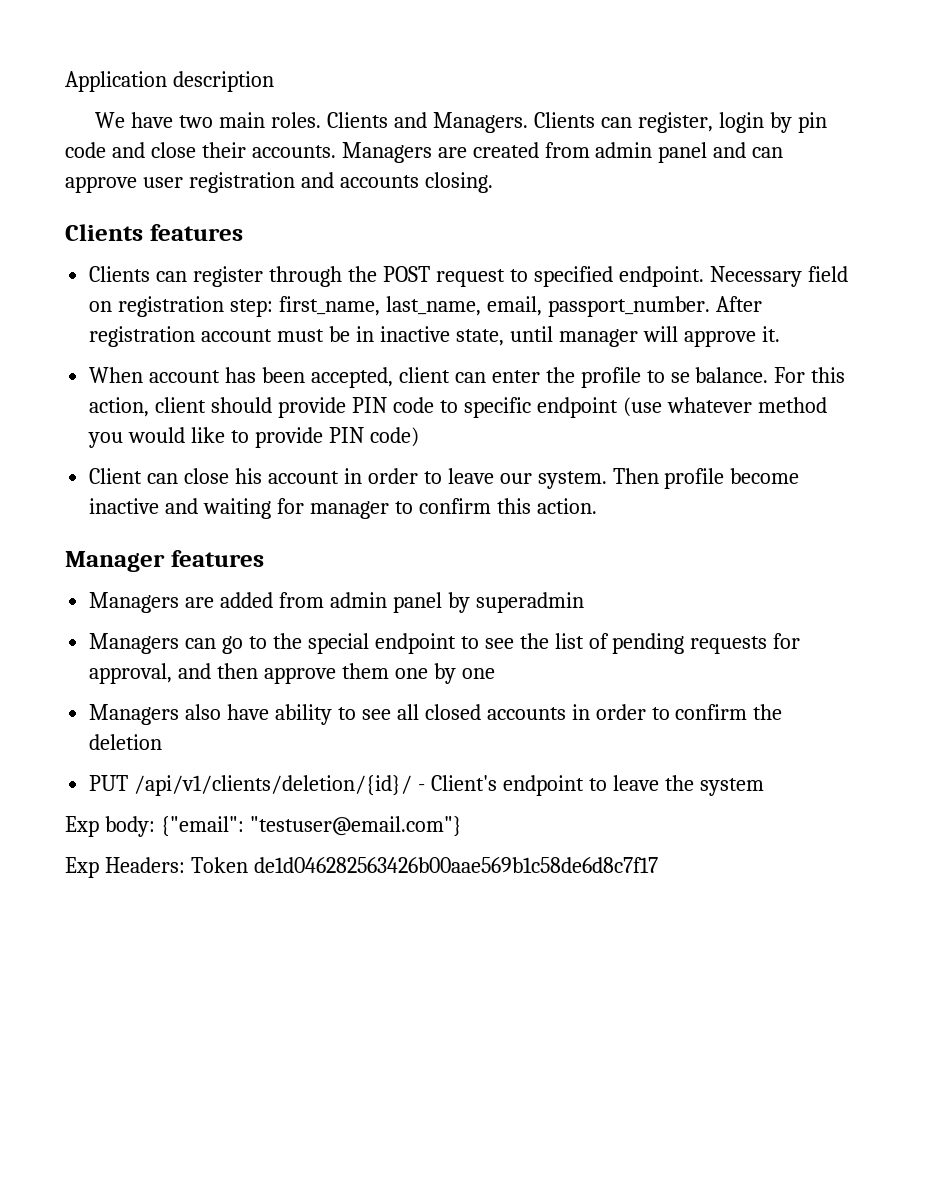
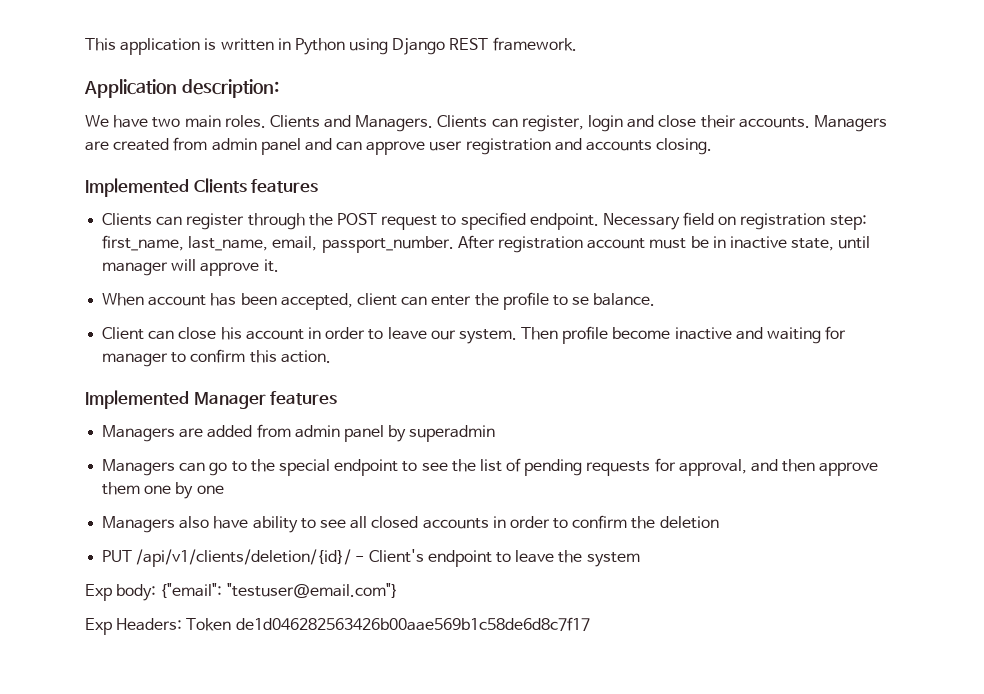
- Application description
+ This application is written in Python using Django REST framework.
+ Application description:
- Clients can register, login by pin code and close their accounts.
+ Clients can register, login and close their accounts.
- Clients features
+ Implemented Clients features
- For this action, client should provide PIN code to specific endpoint (use whatever method you would like to provide PIN code)
- Manager features
+ Implemented Manager features

